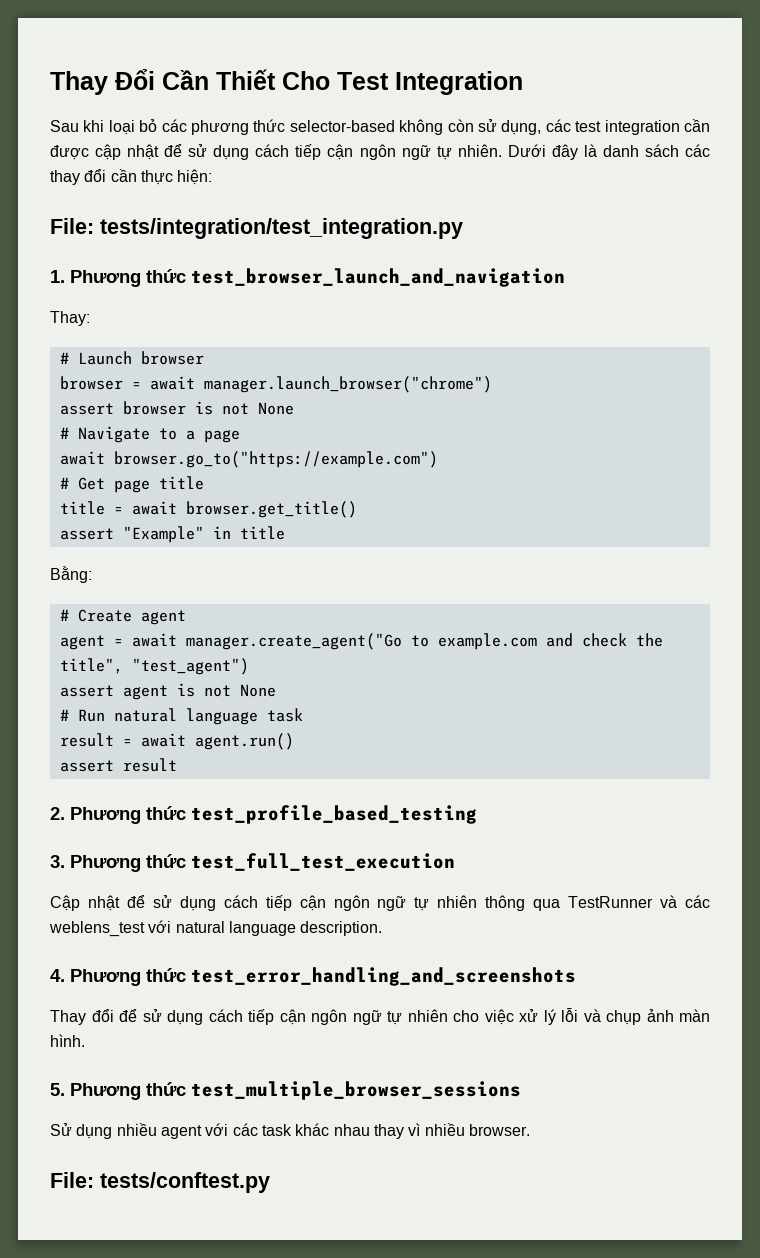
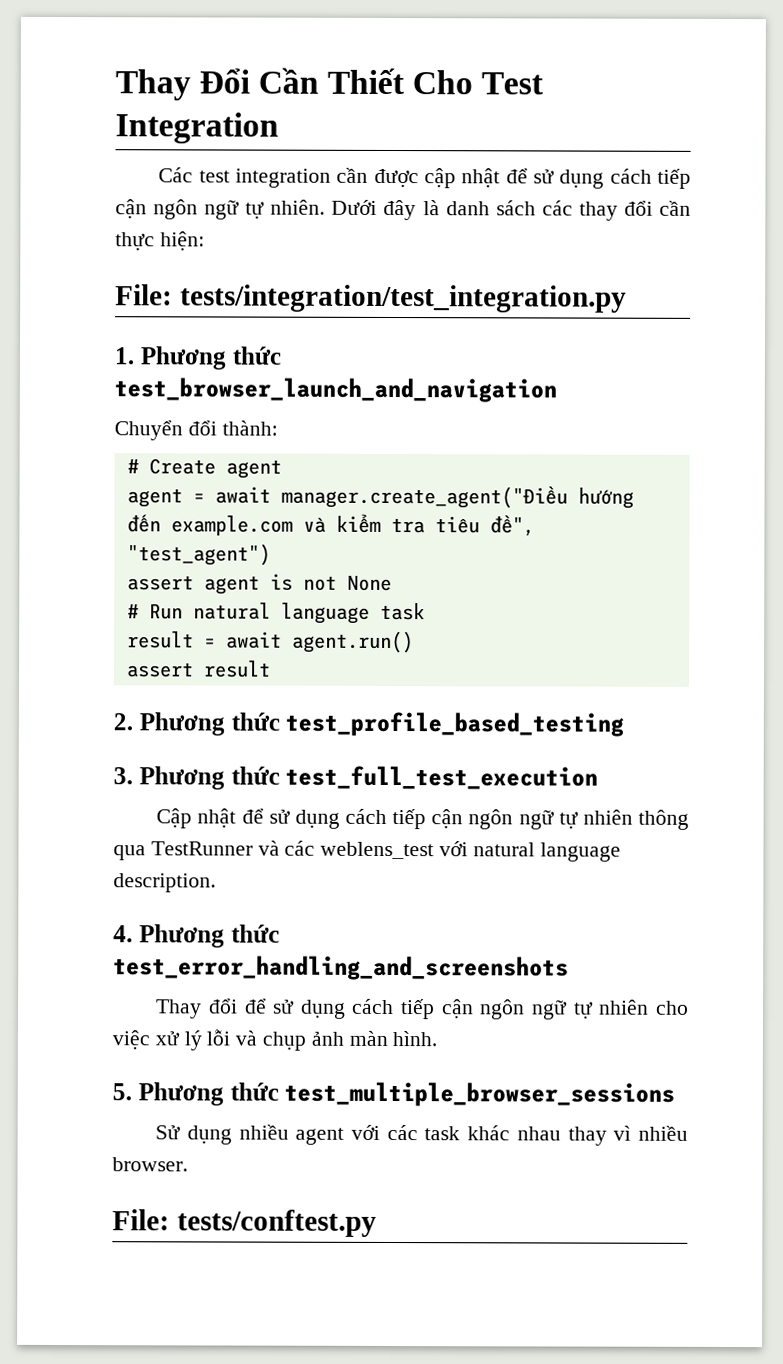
- Sau khi loại bỏ các phương thức selector-based không còn sử dụng, các test integration cần được cập nhật để sử dụng cách tiếp cận ngôn ngữ tự nhiên.
+ Các test integration cần được cập nhật để sử dụng cách tiếp cận ngôn ngữ tự nhiên.
- Thay:
- # Launch browser
- browser = await manager.launch_browser("chrome")
- assert browser is not None
- # Navigate to a page
- await browser.go_to("https://example.com")
- # Get page title
- title = await browser.get_title()
- assert "Example" in title
- Bằng:
+ Chuyển đổi thành:
- agent = await manager.create_agent("Go to example.com and check the title", "test_agent")
+ agent = await manager.create_agent("Điều hướng đến example.com và kiểm tra tiêu đề", "test_agent")

